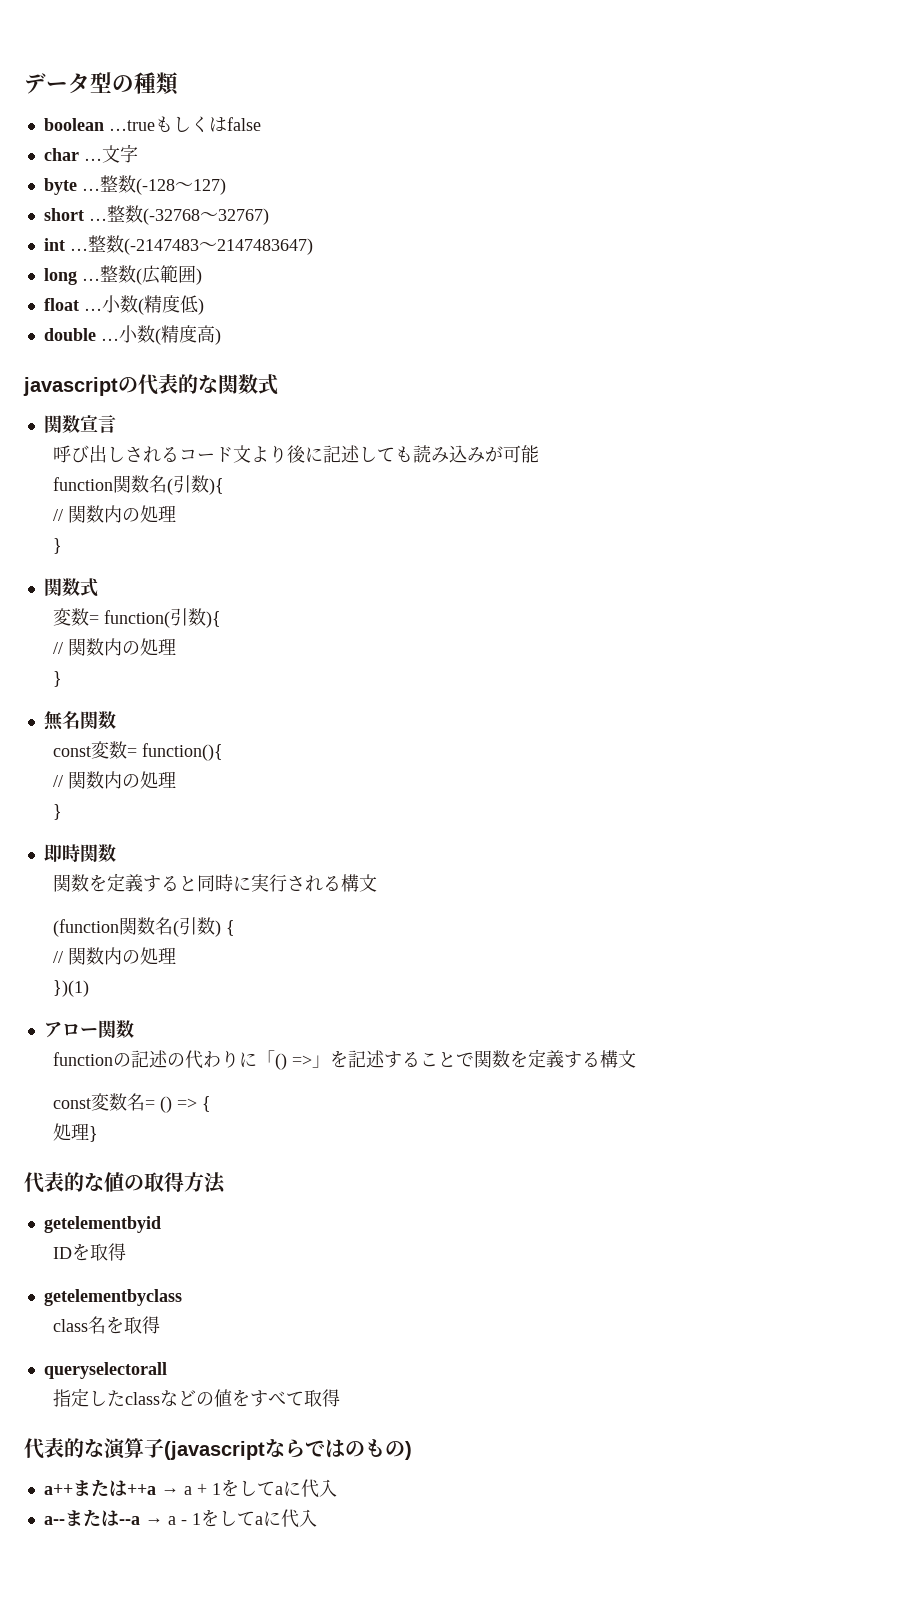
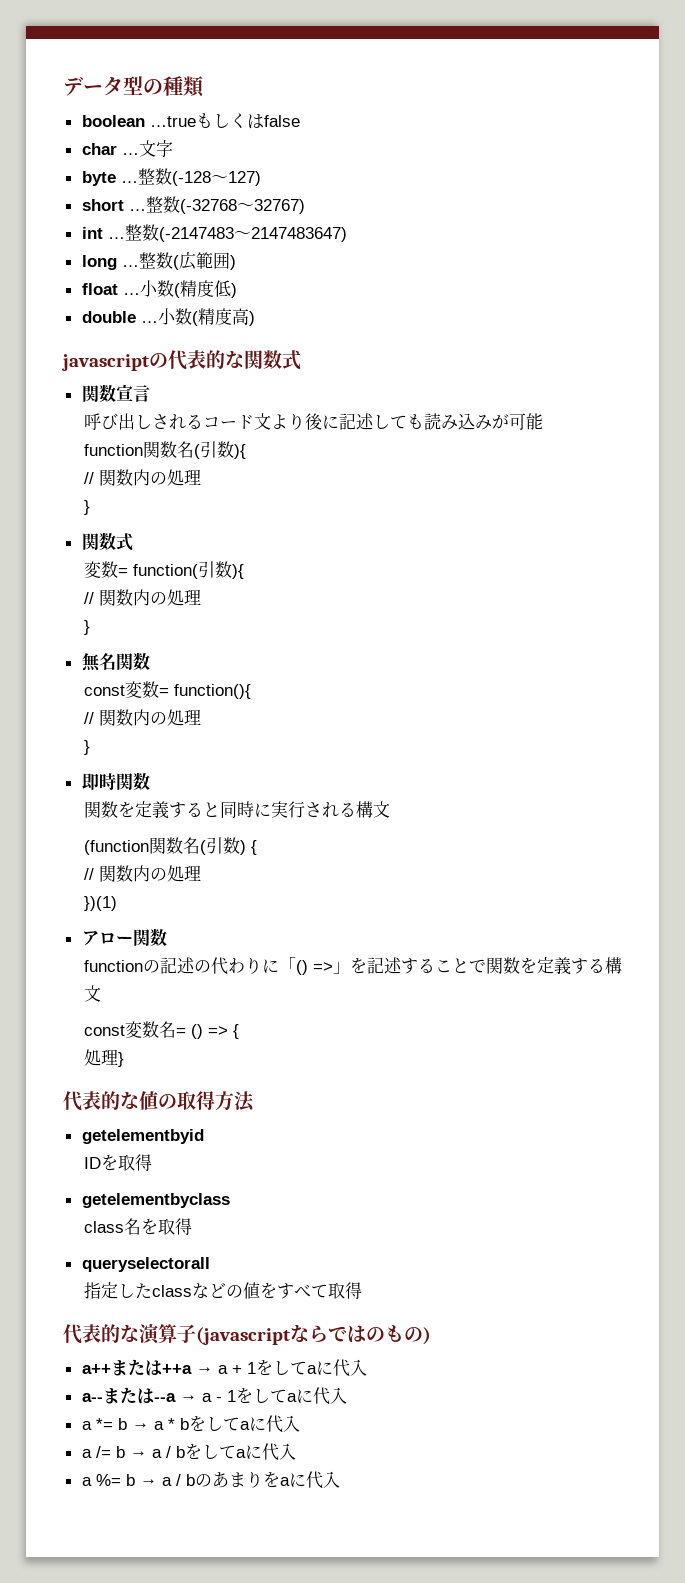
+ a *= b → a * bをしてaに代入
+ a /= b → a / bをしてaに代入
+ a %= b → a / bのあまりをaに代入

